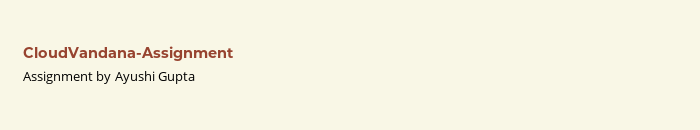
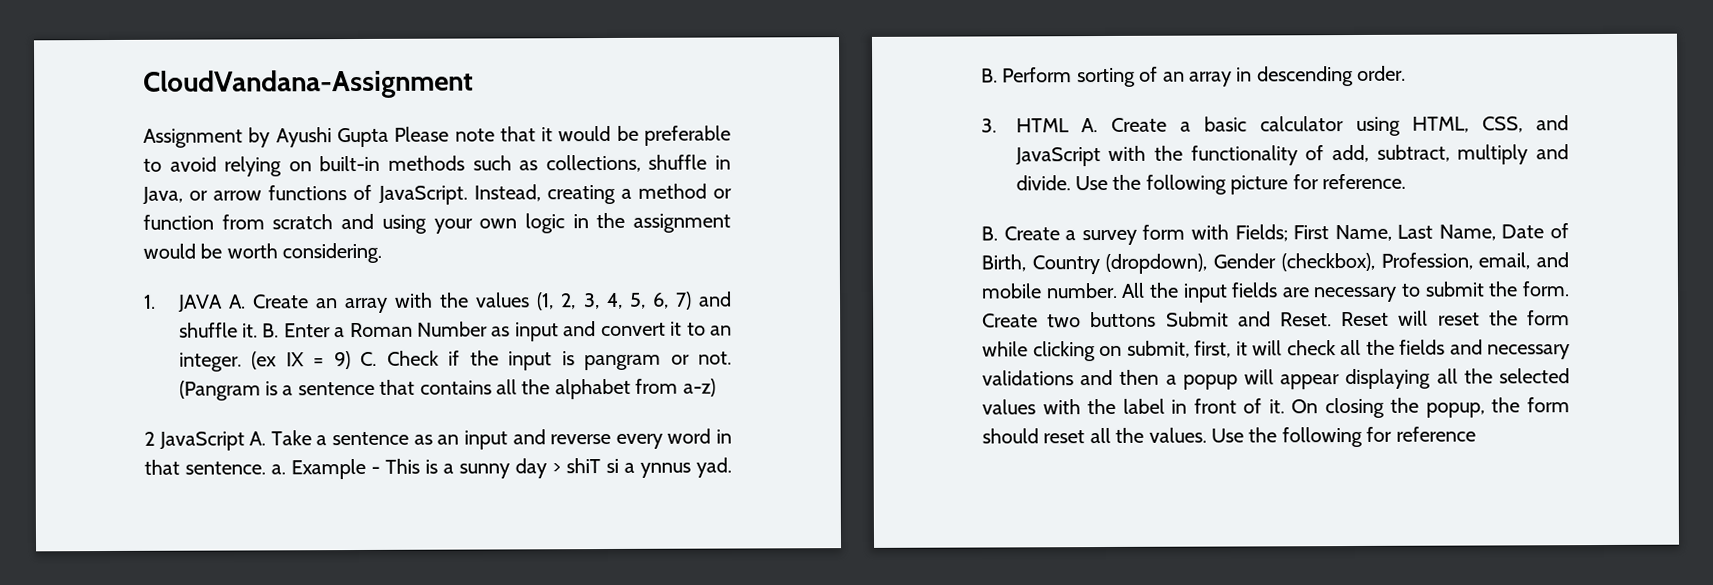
- Assignment by Ayushi Gupta
+ Assignment by Ayushi Gupta Please note that it would be preferable to avoid relying on built-in methods such as collections, shuffle in Java, or arrow functions of JavaScript. Instead, creating a method or function from scratch and using your own logic in the assignment would be worth considering.
+ 1. JAVA A. Create an array with the values (1, 2, 3, 4, 5, 6, 7) and shuffle it. B. Enter a Roman Number as input and convert it to an integer. (ex IX = 9) C. Check if the input is pangram or not. (Pangram is a sentence that contains all the alphabet from a-z)
+ 2 JavaScript A. Take a sentence as an input and reverse every word in that sentence. a. Example - This is a sunny day > shiT si a ynnus yad. B. Perform sorting of an array in descending order.
+ 3. HTML A. Create a basic calculator using HTML, CSS, and JavaScript with the functionality of add, subtract, multiply and divide. Use the following picture for reference.
+ B. Create a survey form with Fields; First Name, Last Name, Date of Birth, Country (dropdown), Gender (checkbox), Profession, email, and mobile number. All the input fields are necessary to submit the form. Create two buttons Submit and Reset. Reset will reset the form while clicking on submit, first, it will check all the fields and necessary validations and then a popup will appear displaying all the selected values with the label in front of it. On closing the popup, the form should reset all the values. Use the following for reference

